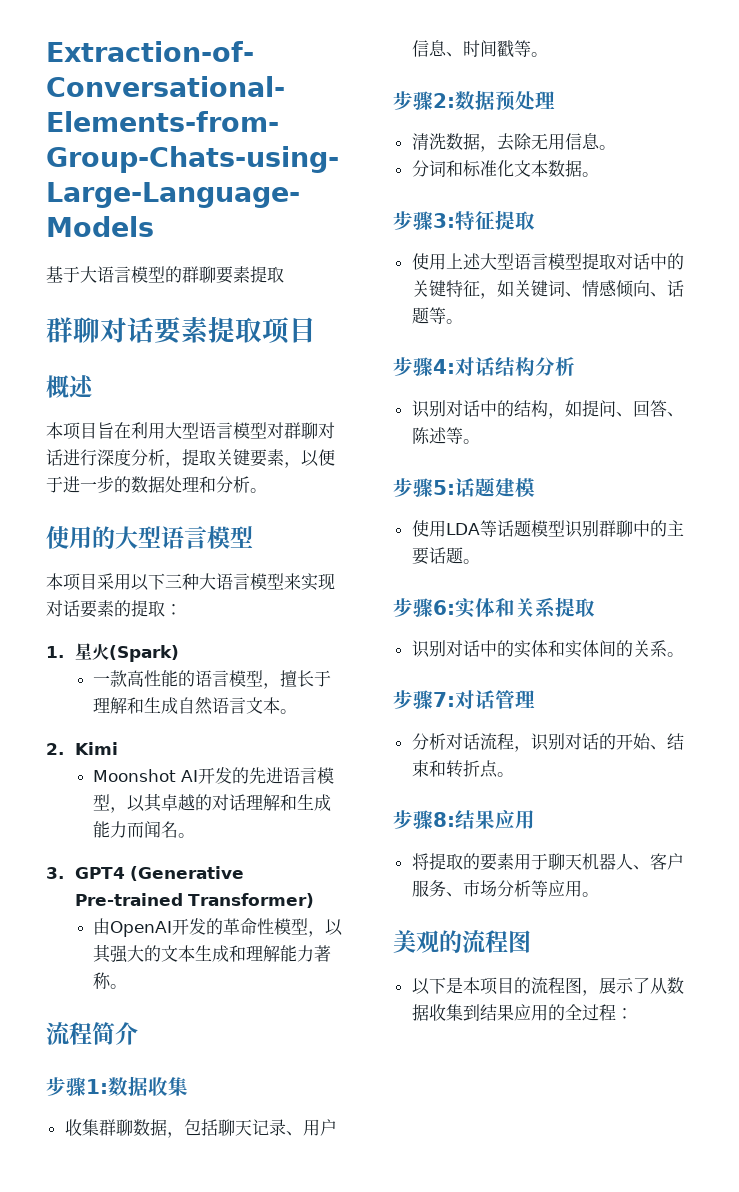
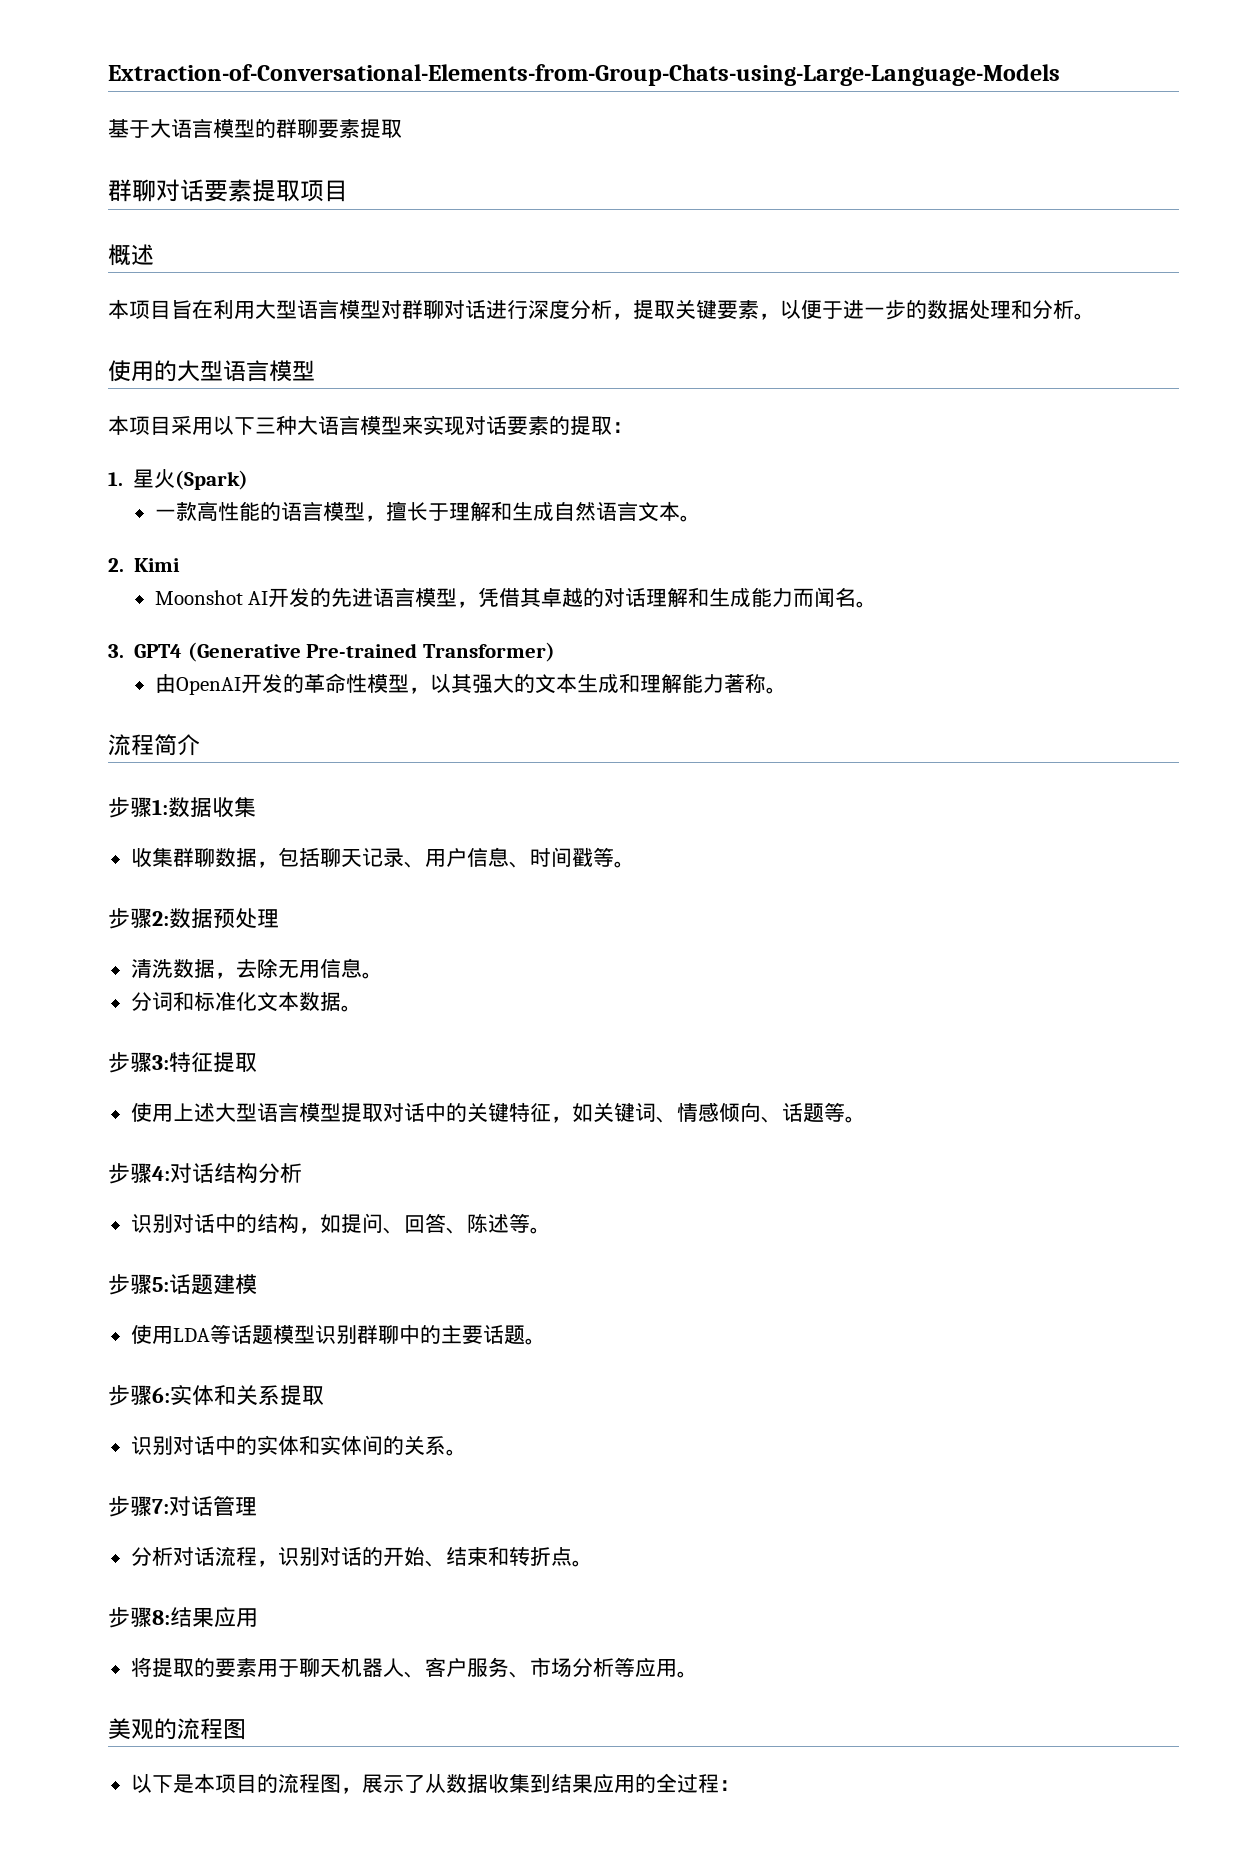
- Moonshot AI开发的先进语言模型，以其卓越的对话理解和生成能力而闻名。
+ Moonshot AI开发的先进语言模型，凭借其卓越的对话理解和生成能力而闻名。

